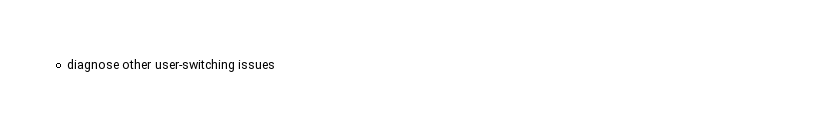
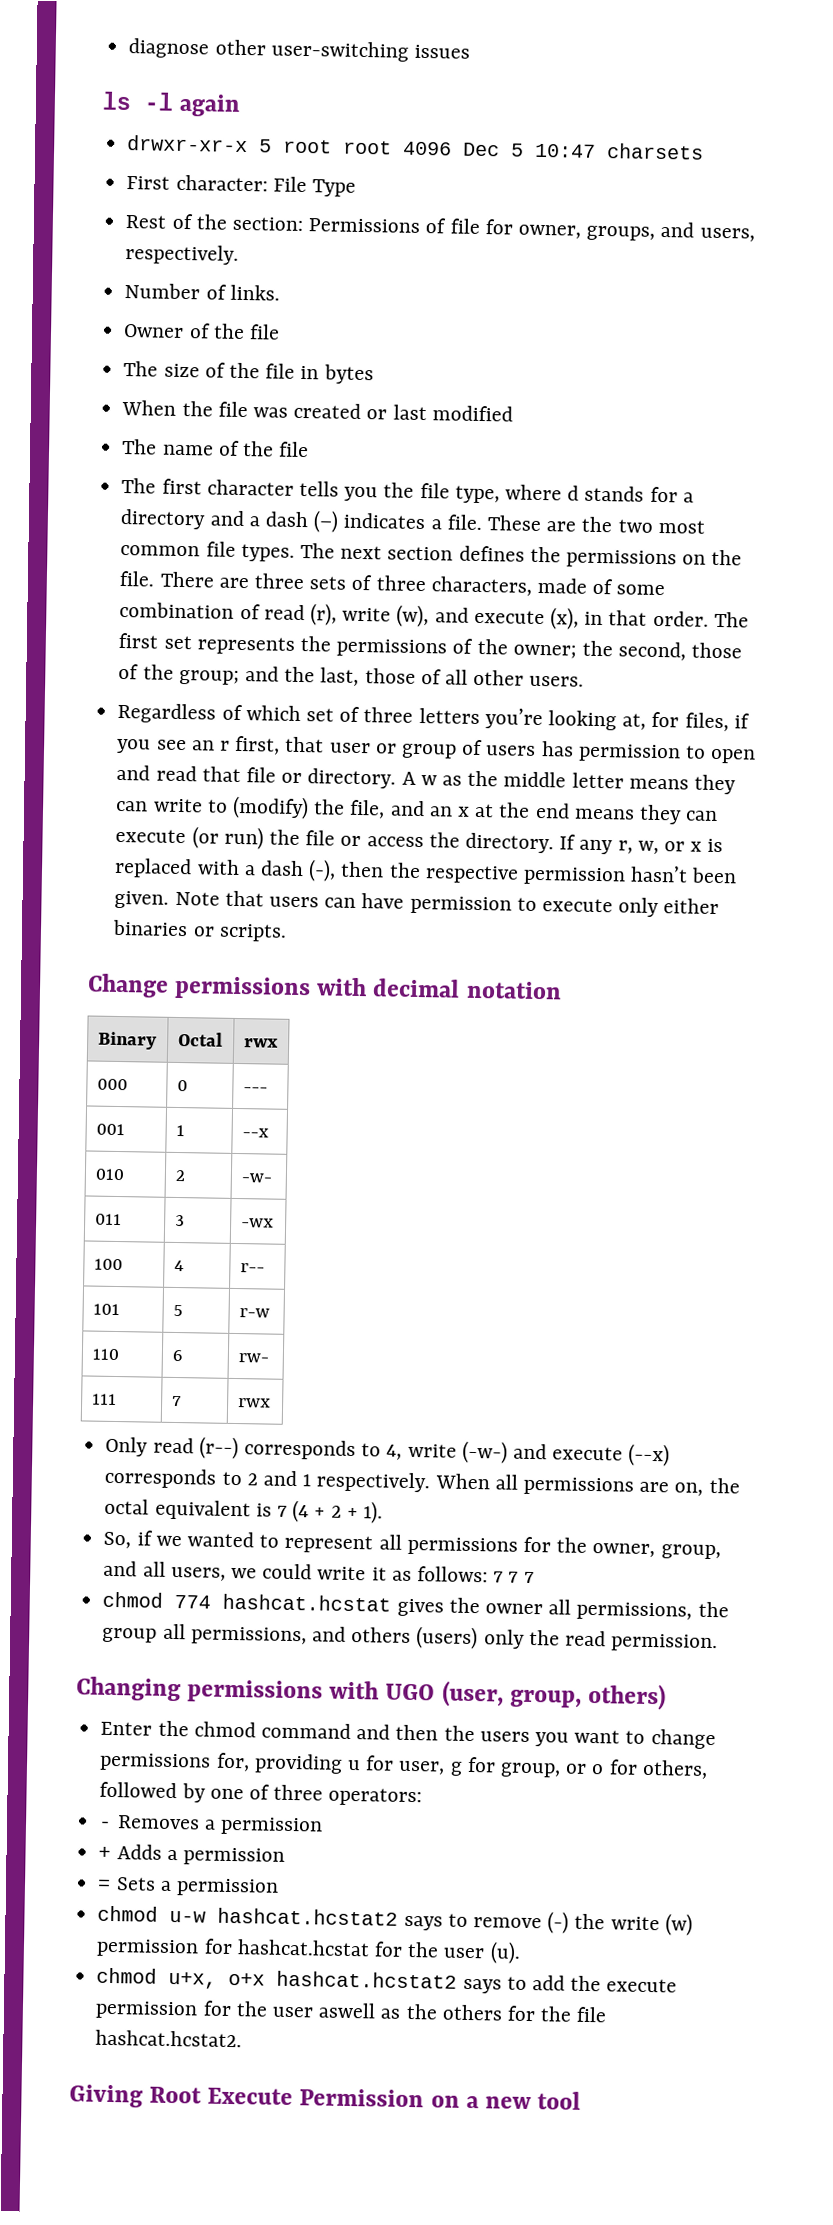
+ ls -l again
+ drwxr-xr-x 5 root root 4096 Dec 5 10:47 charsets
+ First character: File Type
+ Rest of the section: Permissions of file for owner, groups, and users, respectively.
+ Number of links.
+ Owner of the file
+ The size of the file in bytes
+ When the file was created or last modified
+ The name of the file
+ The first character tells you the file type, where d stands for a directory and a dash (–) indicates a file. These are the two most common file types. The next section defines the permissions on the file. There are three sets of three characters, made of some combination of read (r), write (w), and execute (x), in that order. The first set represents the permissions of the owner; the second, those of the group; and the last, those of all other users.
+ Regardless of which set of three letters you’re looking at, for files, if you see an r first, that user or group of users has permission to open and read that file or directory. A w as the middle letter means they can write to (modify) the file, and an x at the end means they can execute (or run) the file or access the directory. If any r, w, or x is replaced with a dash (-), then the respective permission hasn’t been given. Note that users can have permission to execute only either binaries or scripts.
+ Change permissions with decimal notation
+ Binary | Octal | rwx
+ 000 | 0 | ---
+ 001 | 1 | --x
+ 010 | 2 | -w-
+ 011 | 3 | -wx
+ 100 | 4 | r--
+ 101 | 5 | r-w
+ 110 | 6 | rw-
+ 111 | 7 | rwx
+ Only read (r--) corresponds to 4, write (-w-) and execute (--x) corresponds to 2 and 1 respectively. When all permissions are on, the octal equivalent is 7 (4 + 2 + 1).
+ So, if we wanted to represent all permissions for the owner, group, and all users, we could write it as follows: 7 7 7
+ chmod 774 hashcat.hcstat gives the owner all permissions, the group all permissions, and others (users) only the read permission.
+ Changing permissions with UGO (user, group, others)
+ Enter the chmod command and then the users you want to change permissions for, providing u for user, g for group, or o for others, followed by one of three operators:
+ - Removes a permission
+ + Adds a permission
+ = Sets a permission
+ chmod u-w hashcat.hcstat2 says to remove (-) the write (w) permission for hashcat.hcstat for the user (u).
+ chmod u+x, o+x hashcat.hcstat2 says to add the execute permission for the user aswell as the others for the file hashcat.hcstat2.
+ Giving Root Execute Permission on a new tool

